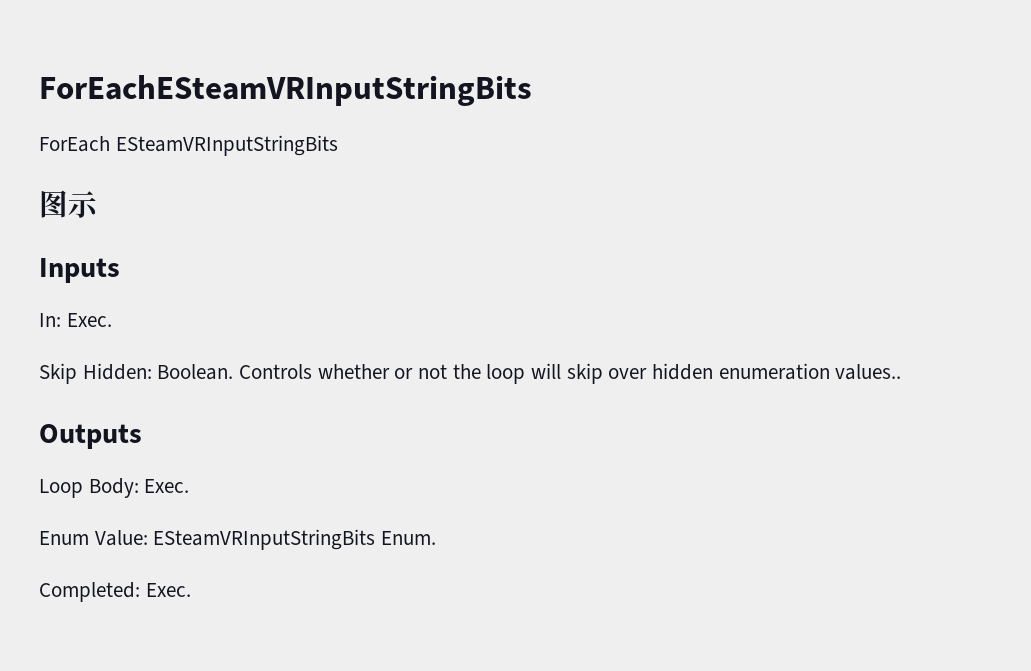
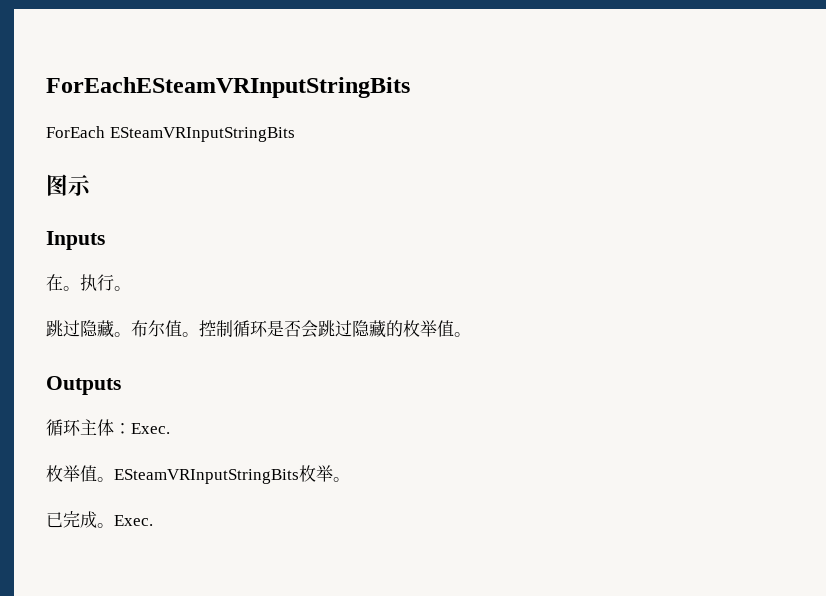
- In: Exec.
- Skip Hidden: Boolean. Controls whether or not the loop will skip over hidden enumeration values..
+ 在。执行。
+ 跳过隐藏。布尔值。控制循环是否会跳过隐藏的枚举值。
- Loop Body: Exec.
- Enum Value: ESteamVRInputStringBits Enum.
- Completed: Exec.
+ 循环主体：Exec.
+ 枚举值。ESteamVRInputStringBits枚举。
+ 已完成。Exec.

